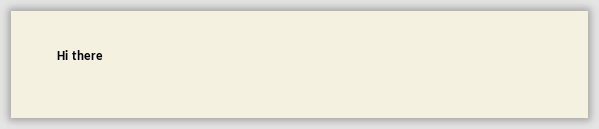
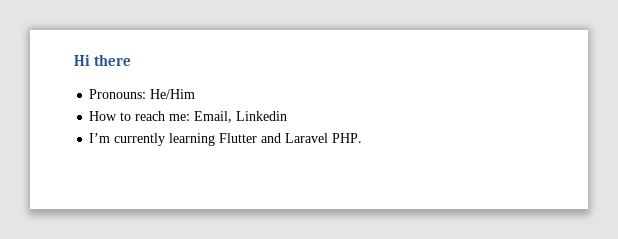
+ Pronouns: He/Him
+ How to reach me: Email, Linkedin
+ I’m currently learning Flutter and Laravel PHP.

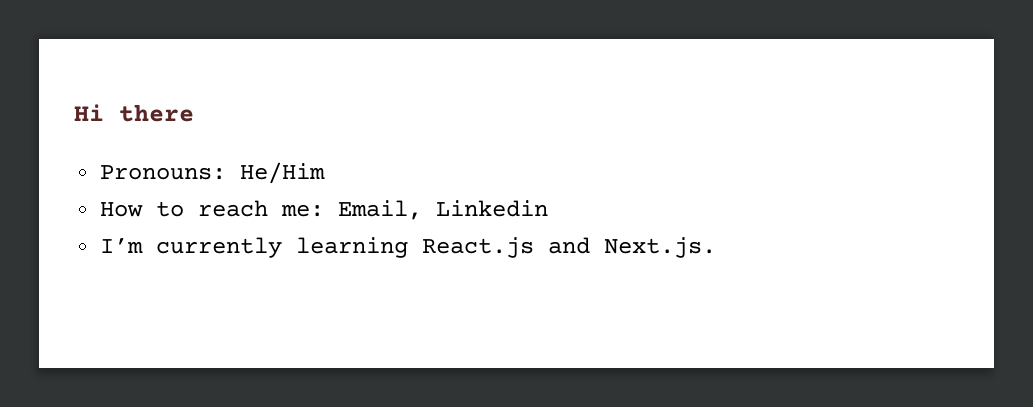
- I’m currently learning Flutter and Laravel PHP.
+ I’m currently learning React.js and Next.js.

